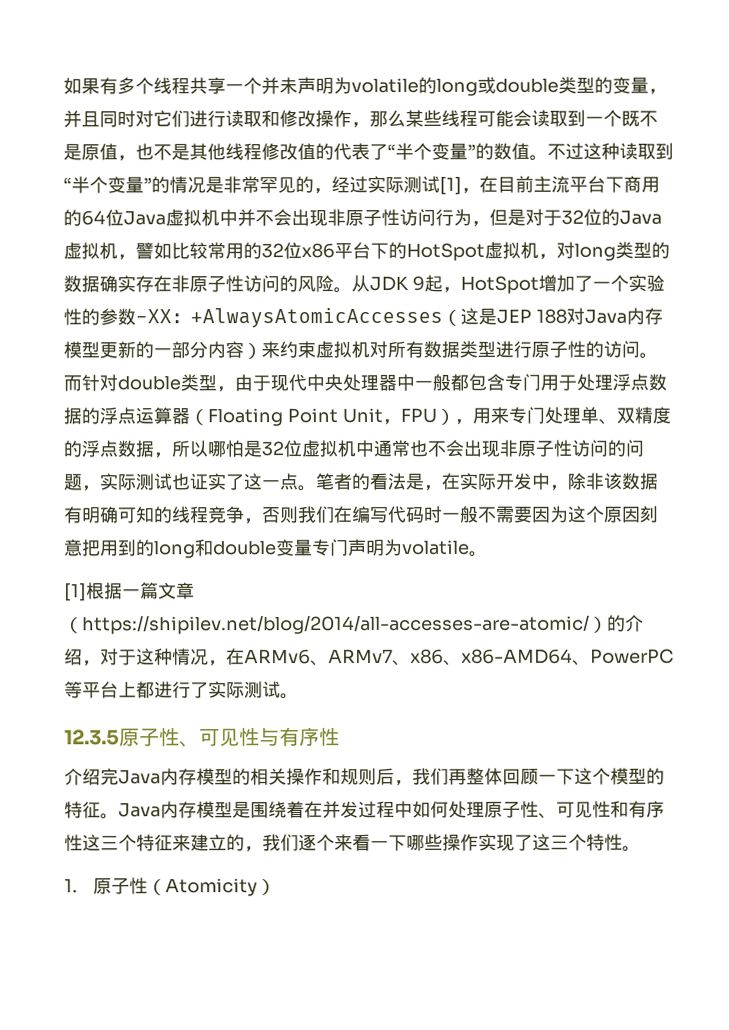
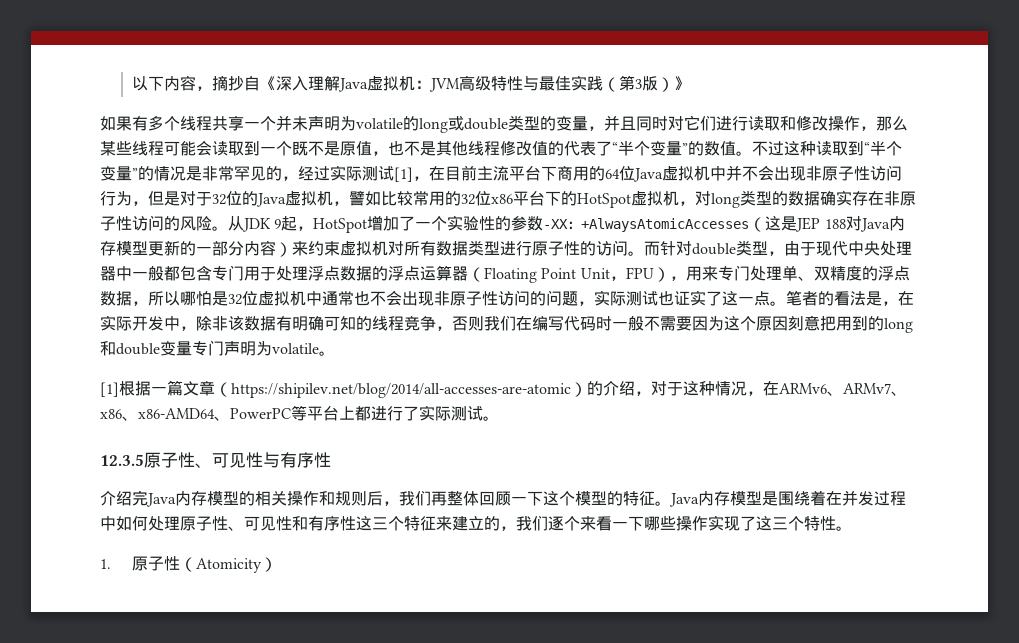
+ 以下内容，摘抄自《深入理解Java虚拟机：JVM高级特性与最佳实践（第3版）》
- [1]根据一篇文章（https://shipilev.net/blog/2014/all-accesses-are-atomic/）的介绍，对于这种情况，在ARMv6、ARMv7、x86、x86-AMD64、PowerPC等平台上都进行了实际测试。
+ [1]根据一篇文章（https://shipilev.net/blog/2014/all-accesses-are-atomic）的介绍，对于这种情况，在ARMv6、ARMv7、x86、x86-AMD64、PowerPC等平台上都进行了实际测试。

